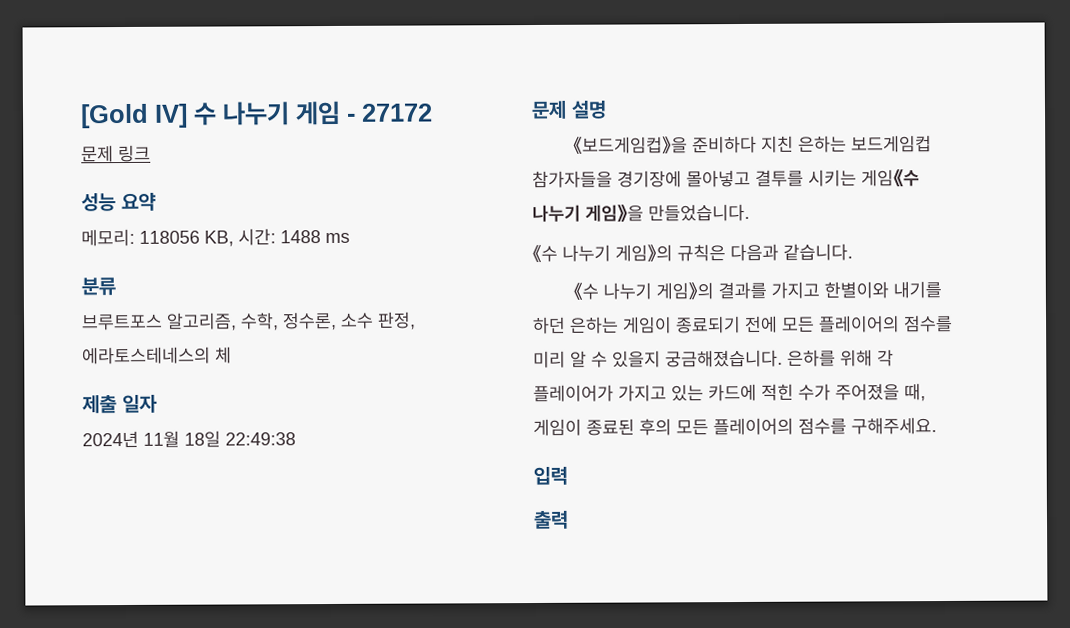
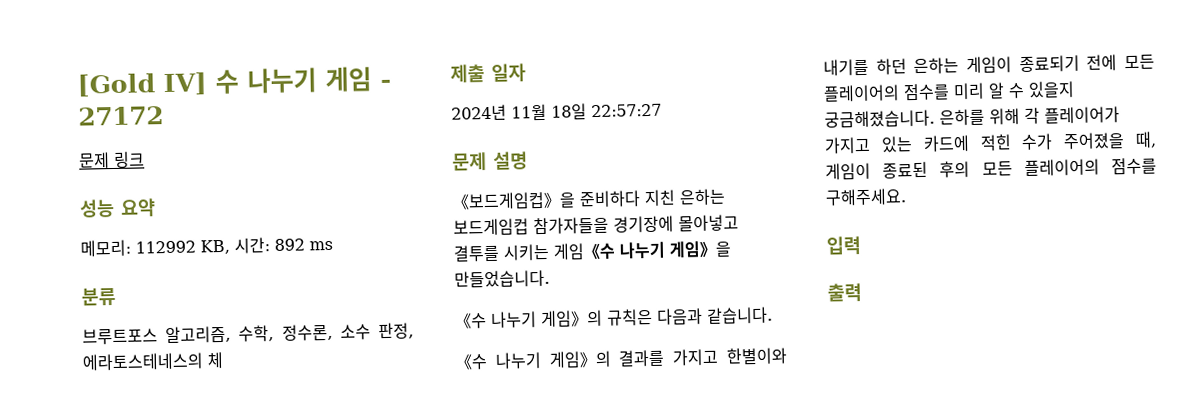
- 메모리: 118056 KB, 시간: 1488 ms
+ 메모리: 112992 KB, 시간: 892 ms
- 2024년 11월 18일 22:49:38
+ 2024년 11월 18일 22:57:27

